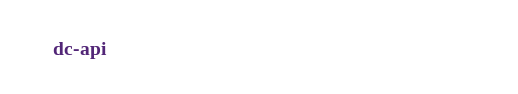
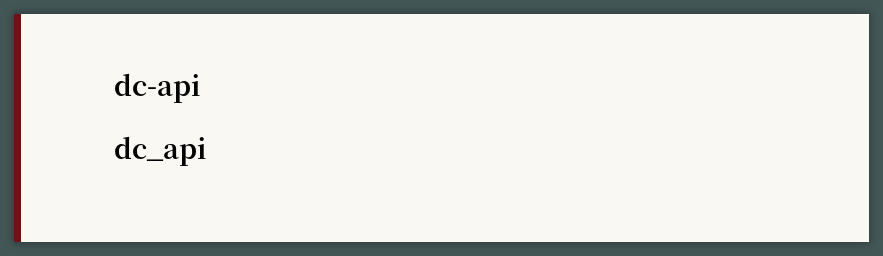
+ dc_api

